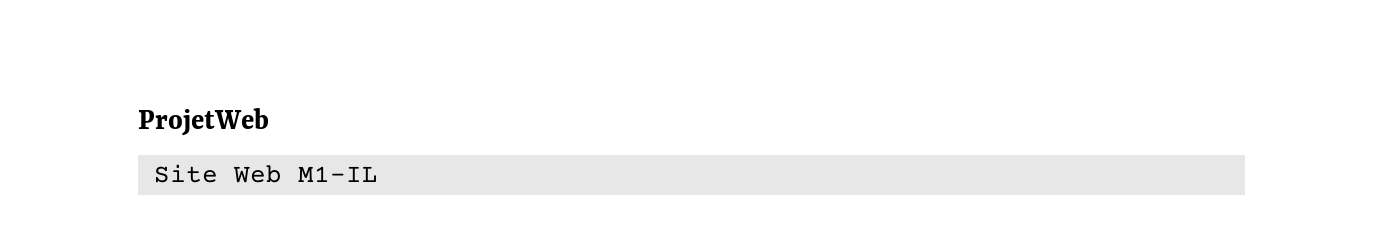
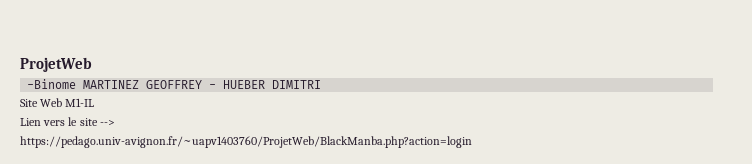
+ -Binome MARTINEZ GEOFFREY - HUEBER DIMITRI
  Site Web M1-IL
+ Lien vers le site -->
+ https://pedago.univ-avignon.fr/~uapv1403760/ProjetWeb/BlackManba.php?action=login

